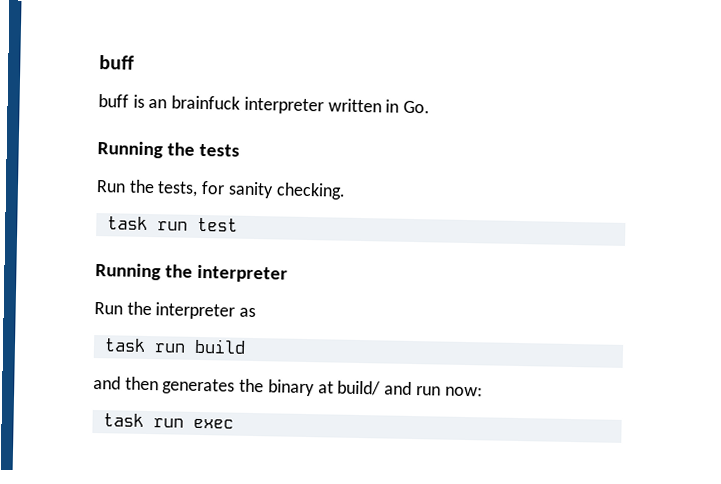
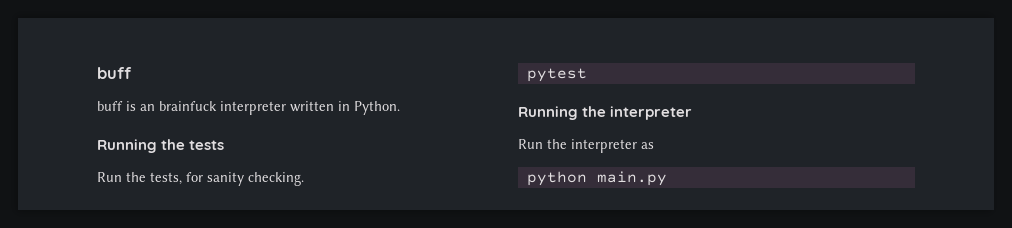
- buff is an brainfuck interpreter written in Go.
+ buff is an brainfuck interpreter written in Python.
- task run test
+ pytest
- task run build
- and then generates the binary at build/ and run now:
- task run exec
+ python main.py

